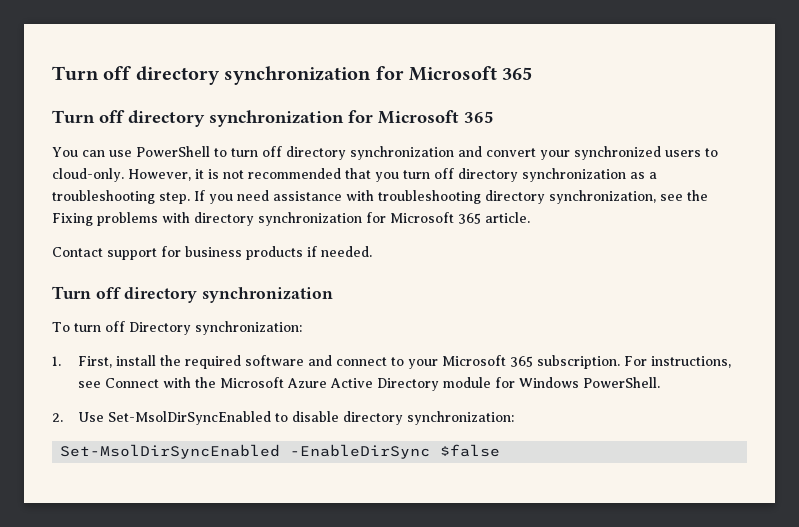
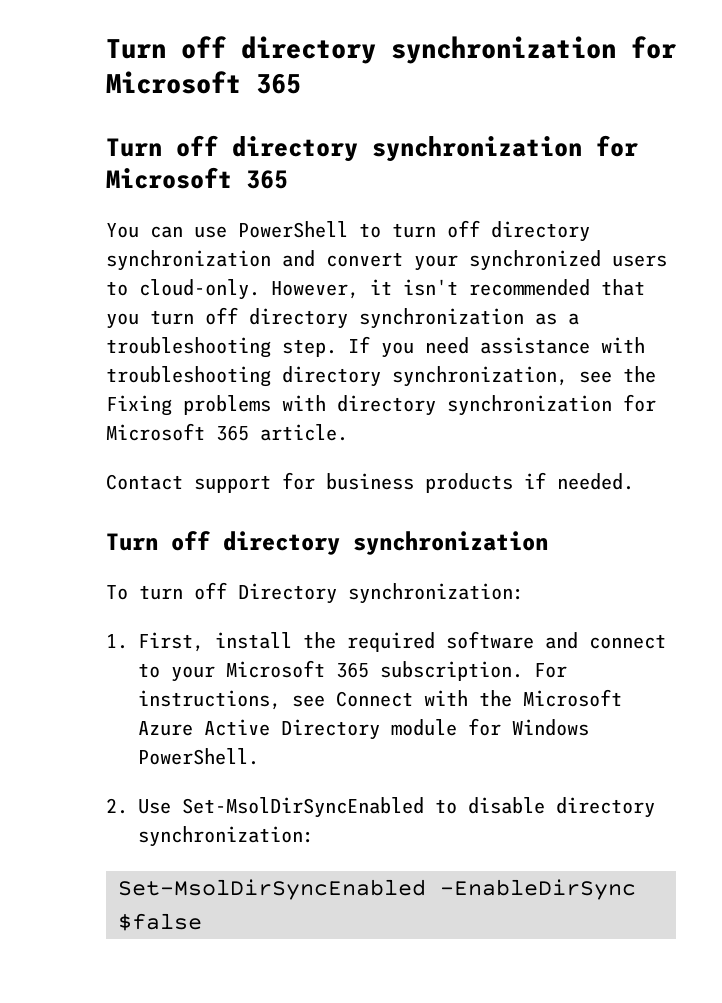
- However, it is not recommended that you turn off directory synchronization as a troubleshooting step.
+ However, it isn't recommended that you turn off directory synchronization as a troubleshooting step.

